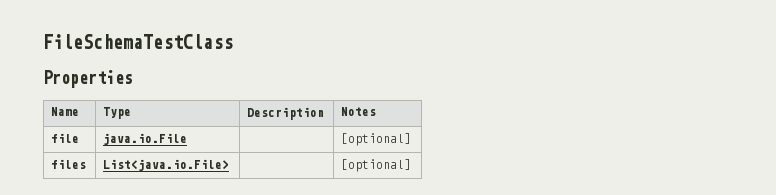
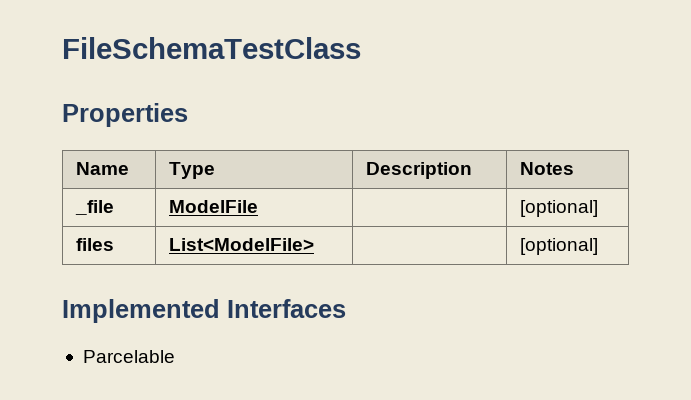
- file | java.io.File | | [optional]
+ _file | ModelFile | | [optional]
- files | List<java.io.File> | | [optional]
+ files | List<ModelFile> | | [optional]
+ Implemented Interfaces
+ Parcelable

